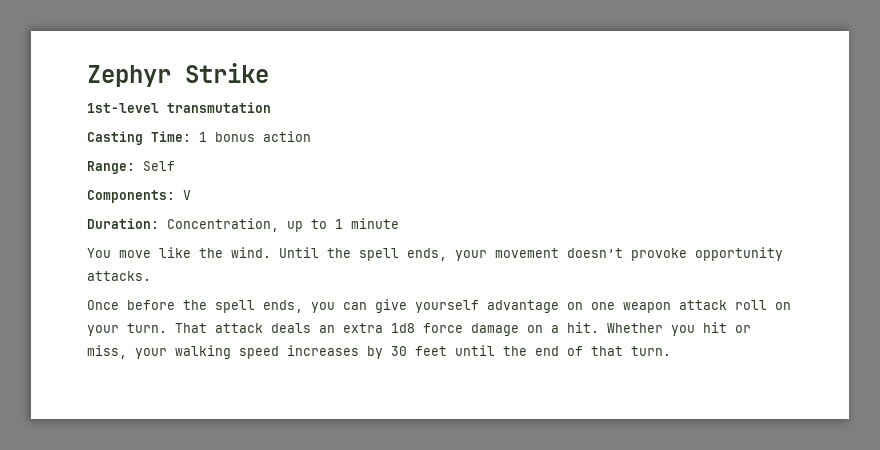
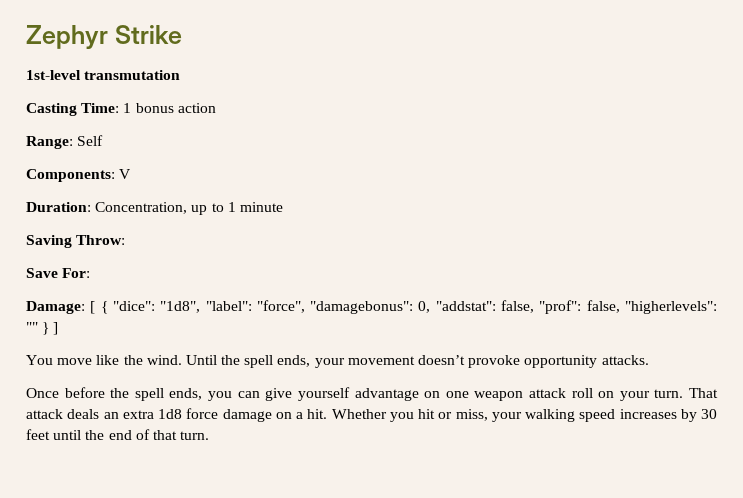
+ Saving Throw:
+ Save For:
+ Damage: [ { "dice": "1d8", "label": "force", "damagebonus": 0, "addstat": false, "prof": false, "higherlevels": "" } ]

